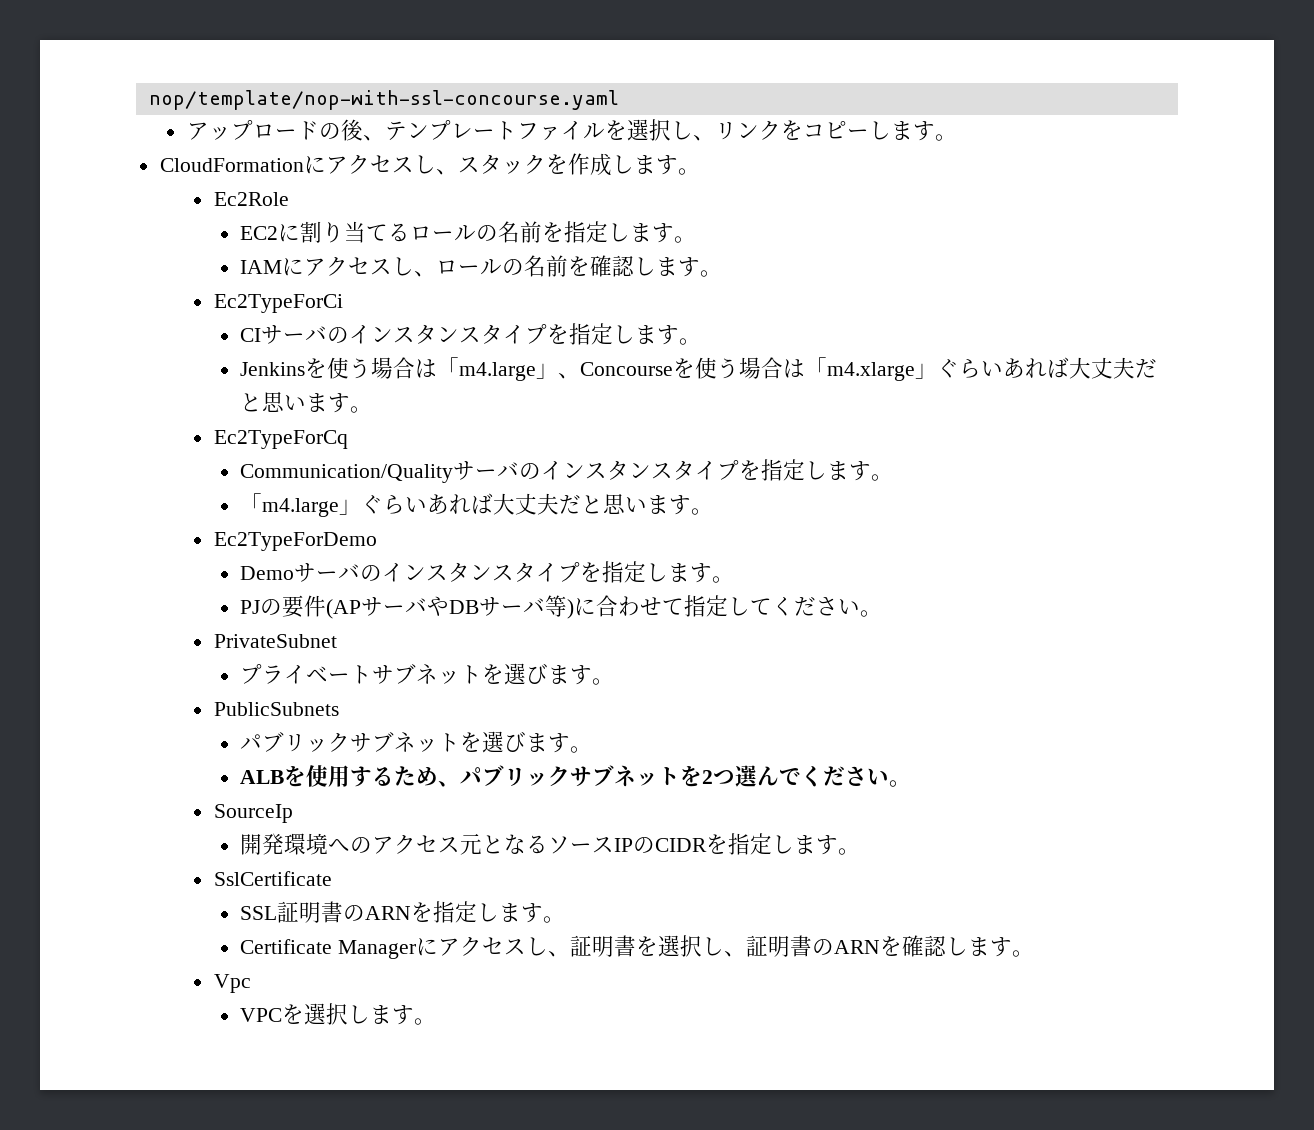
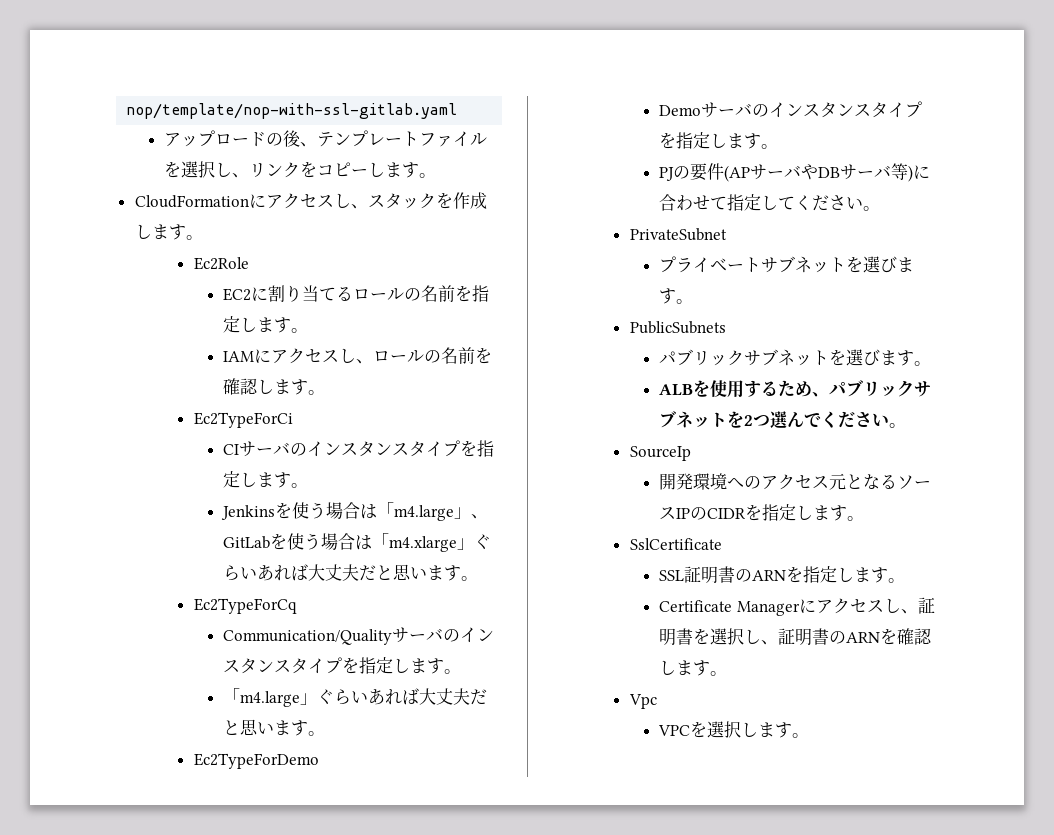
- nop/template/nop-with-ssl-concourse.yaml
+ nop/template/nop-with-ssl-gitlab.yaml
- Jenkinsを使う場合は「m4.large」、Concourseを使う場合は「m4.xlarge」ぐらいあれば大丈夫だと思います。
+ Jenkinsを使う場合は「m4.large」、GitLabを使う場合は「m4.xlarge」ぐらいあれば大丈夫だと思います。

